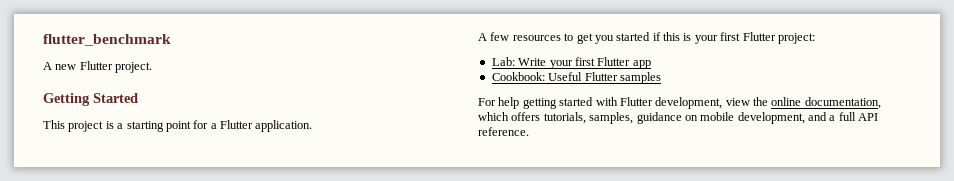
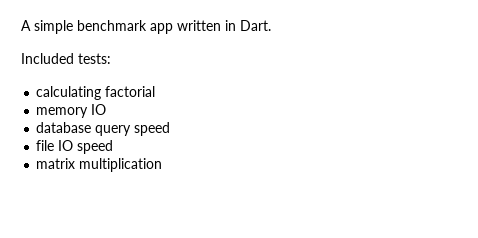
- flutter_benchmark
- A new Flutter project.
- Getting Started
- This project is a starting point for a Flutter application.
- A few resources to get you started if this is your first Flutter project:
- Lab: Write your first Flutter app
- Cookbook: Useful Flutter samples
- For help getting started with Flutter development, view the online documentation, which offers tutorials, samples, guidance on mobile development, and a full API reference.
+ A simple benchmark app written in Dart.
+ Included tests:
+ calculating factorial
+ memory IO
+ database query speed
+ file IO speed
+ matrix multiplication

